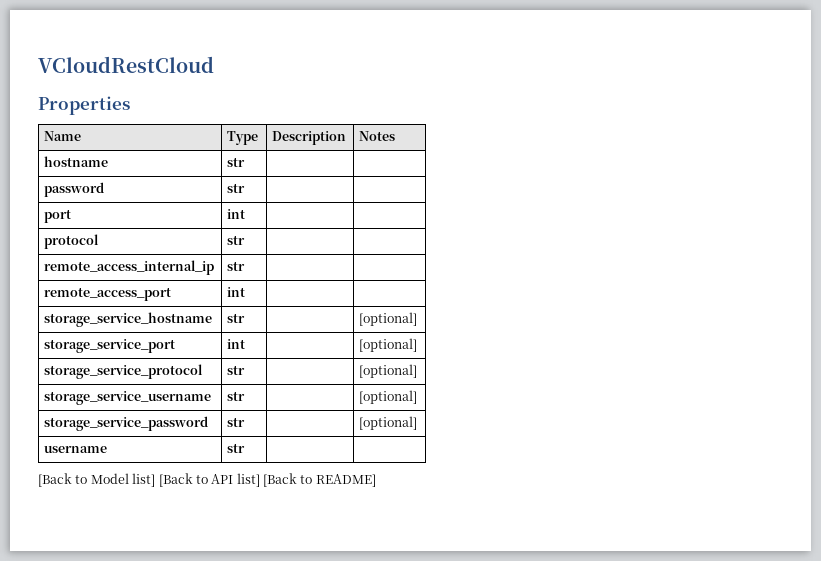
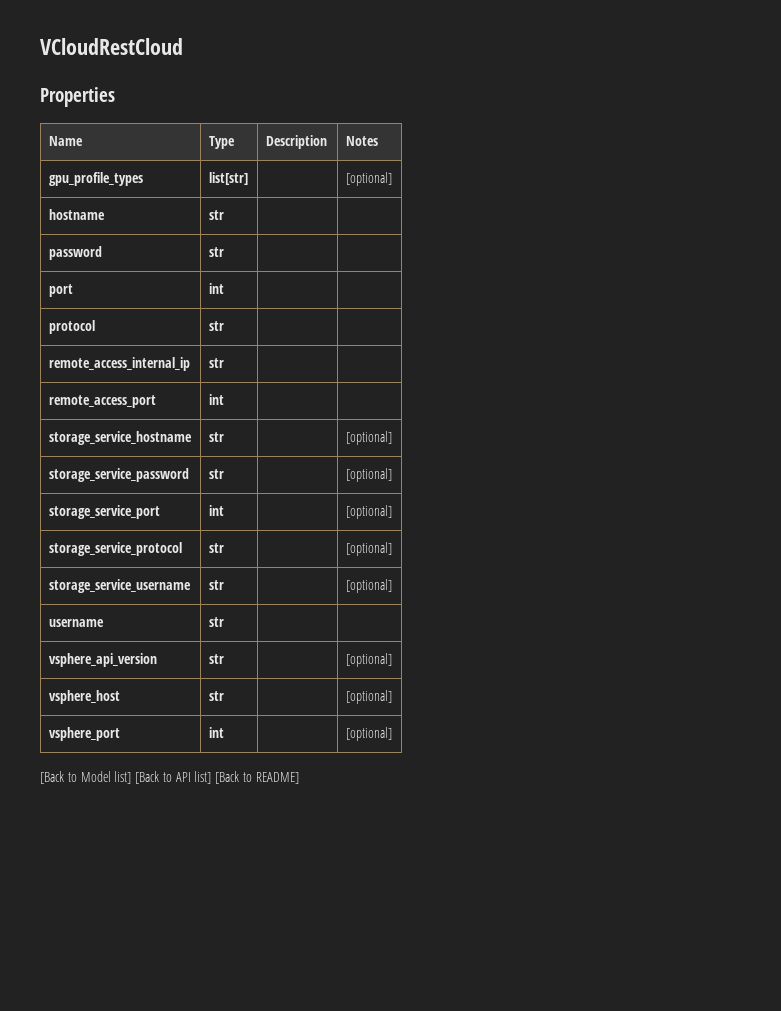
+ gpu_profile_types | list[str] | | [optional]
+ storage_service_password | str | | [optional]
- storage_service_password | str | | [optional]
  username | str | |
+ vsphere_api_version | str | | [optional]
+ vsphere_host | str | | [optional]
+ vsphere_port | int | | [optional]

